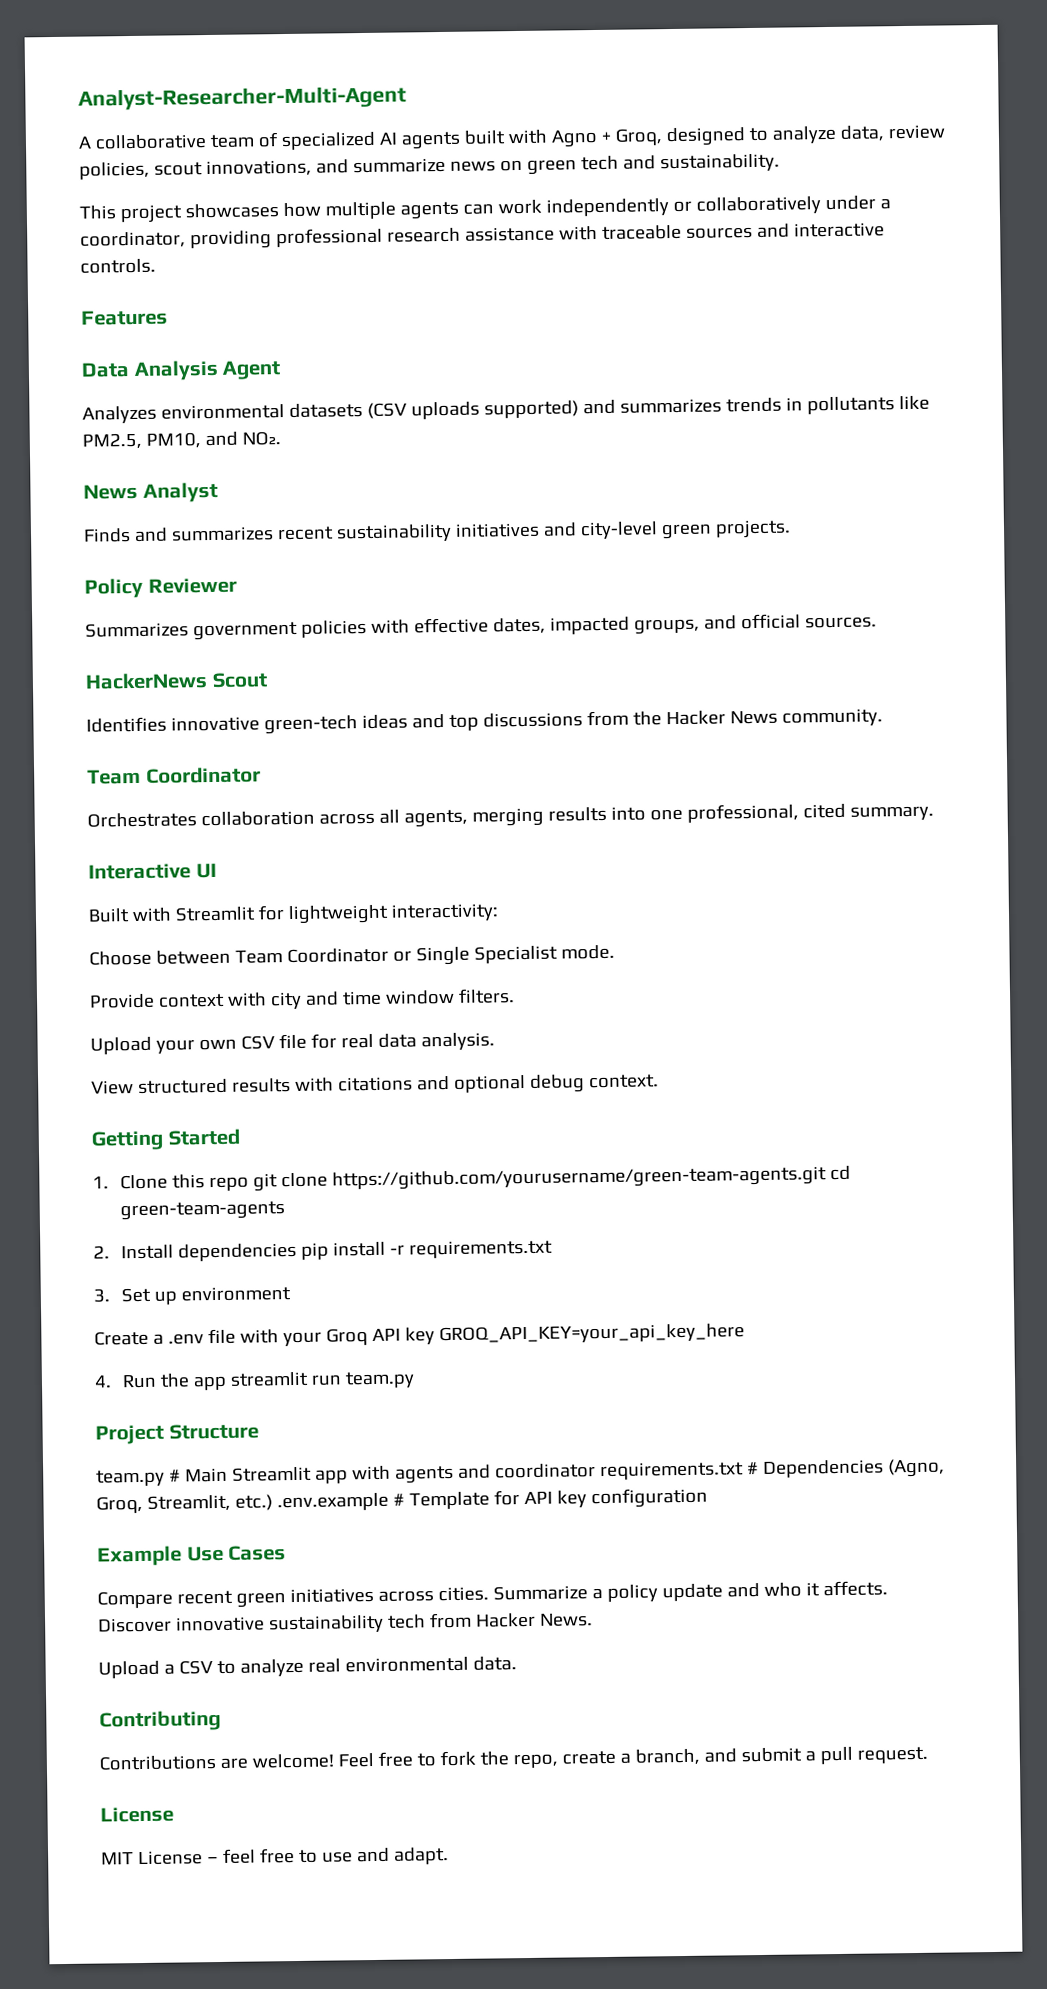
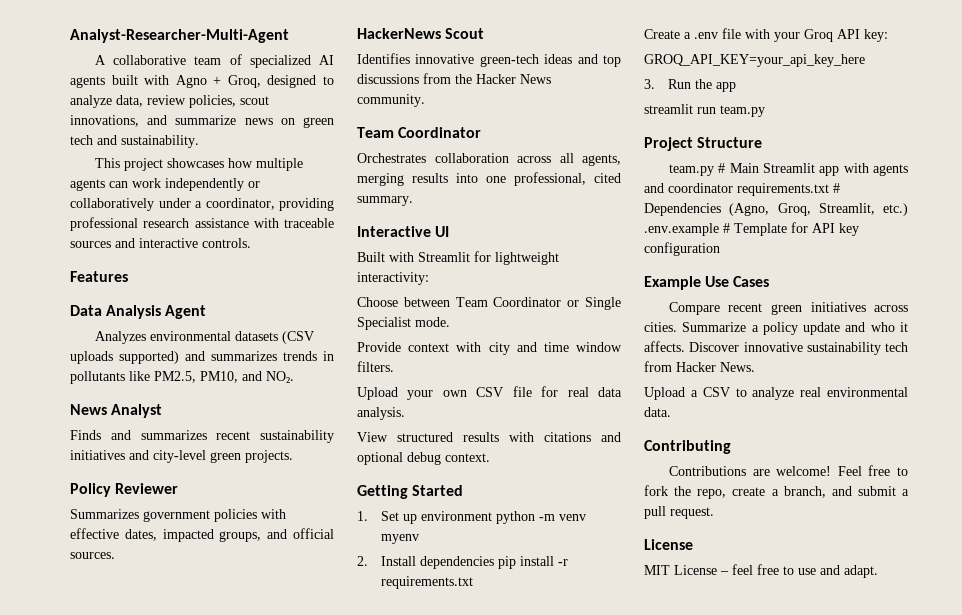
- 1. Clone this repo git clone https://github.com/yourusername/green-team-agents.git cd green-team-agents
+ 1. Set up environment python -m venv myenv
- 3. Set up environment
- Create a .env file with your Groq API key GROQ_API_KEY=your_api_key_here
+ Create a .env file with your Groq API key:
+ GROQ_API_KEY=your_api_key_here
- 4. Run the app streamlit run team.py
+ 3. Run the app
+ streamlit run team.py

